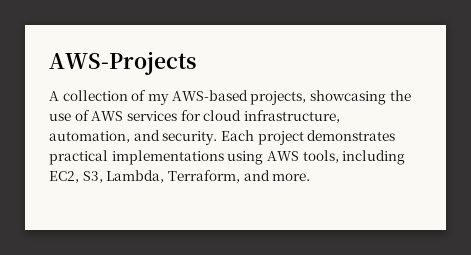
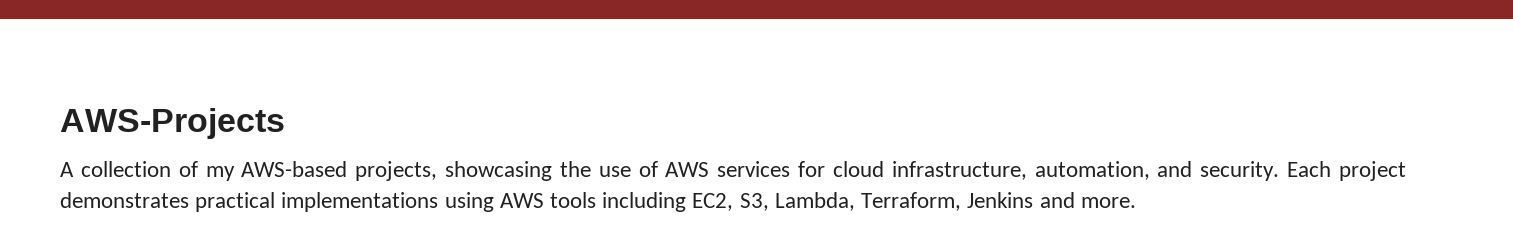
- Each project demonstrates practical implementations using AWS tools, including EC2, S3, Lambda, Terraform, and more.
+ Each project demonstrates practical implementations using AWS tools including EC2, S3, Lambda, Terraform, Jenkins and more.

